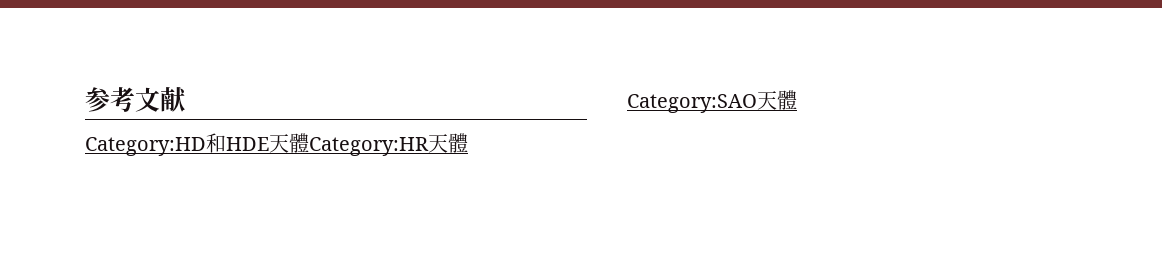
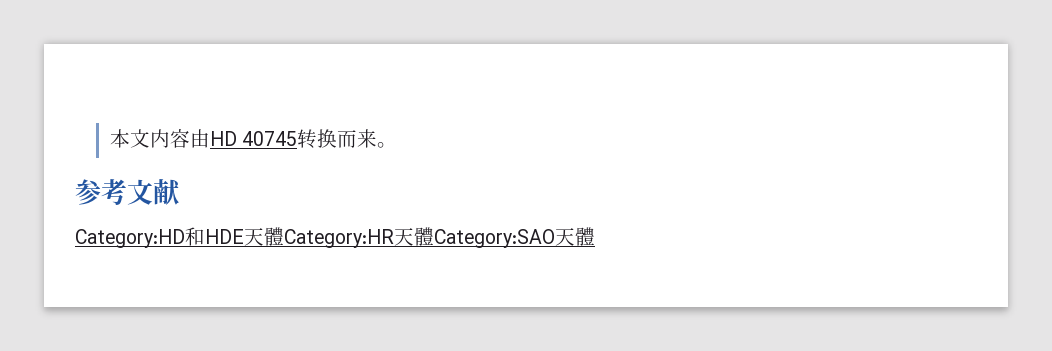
+ 本文内容由HD 40745转换而来。

